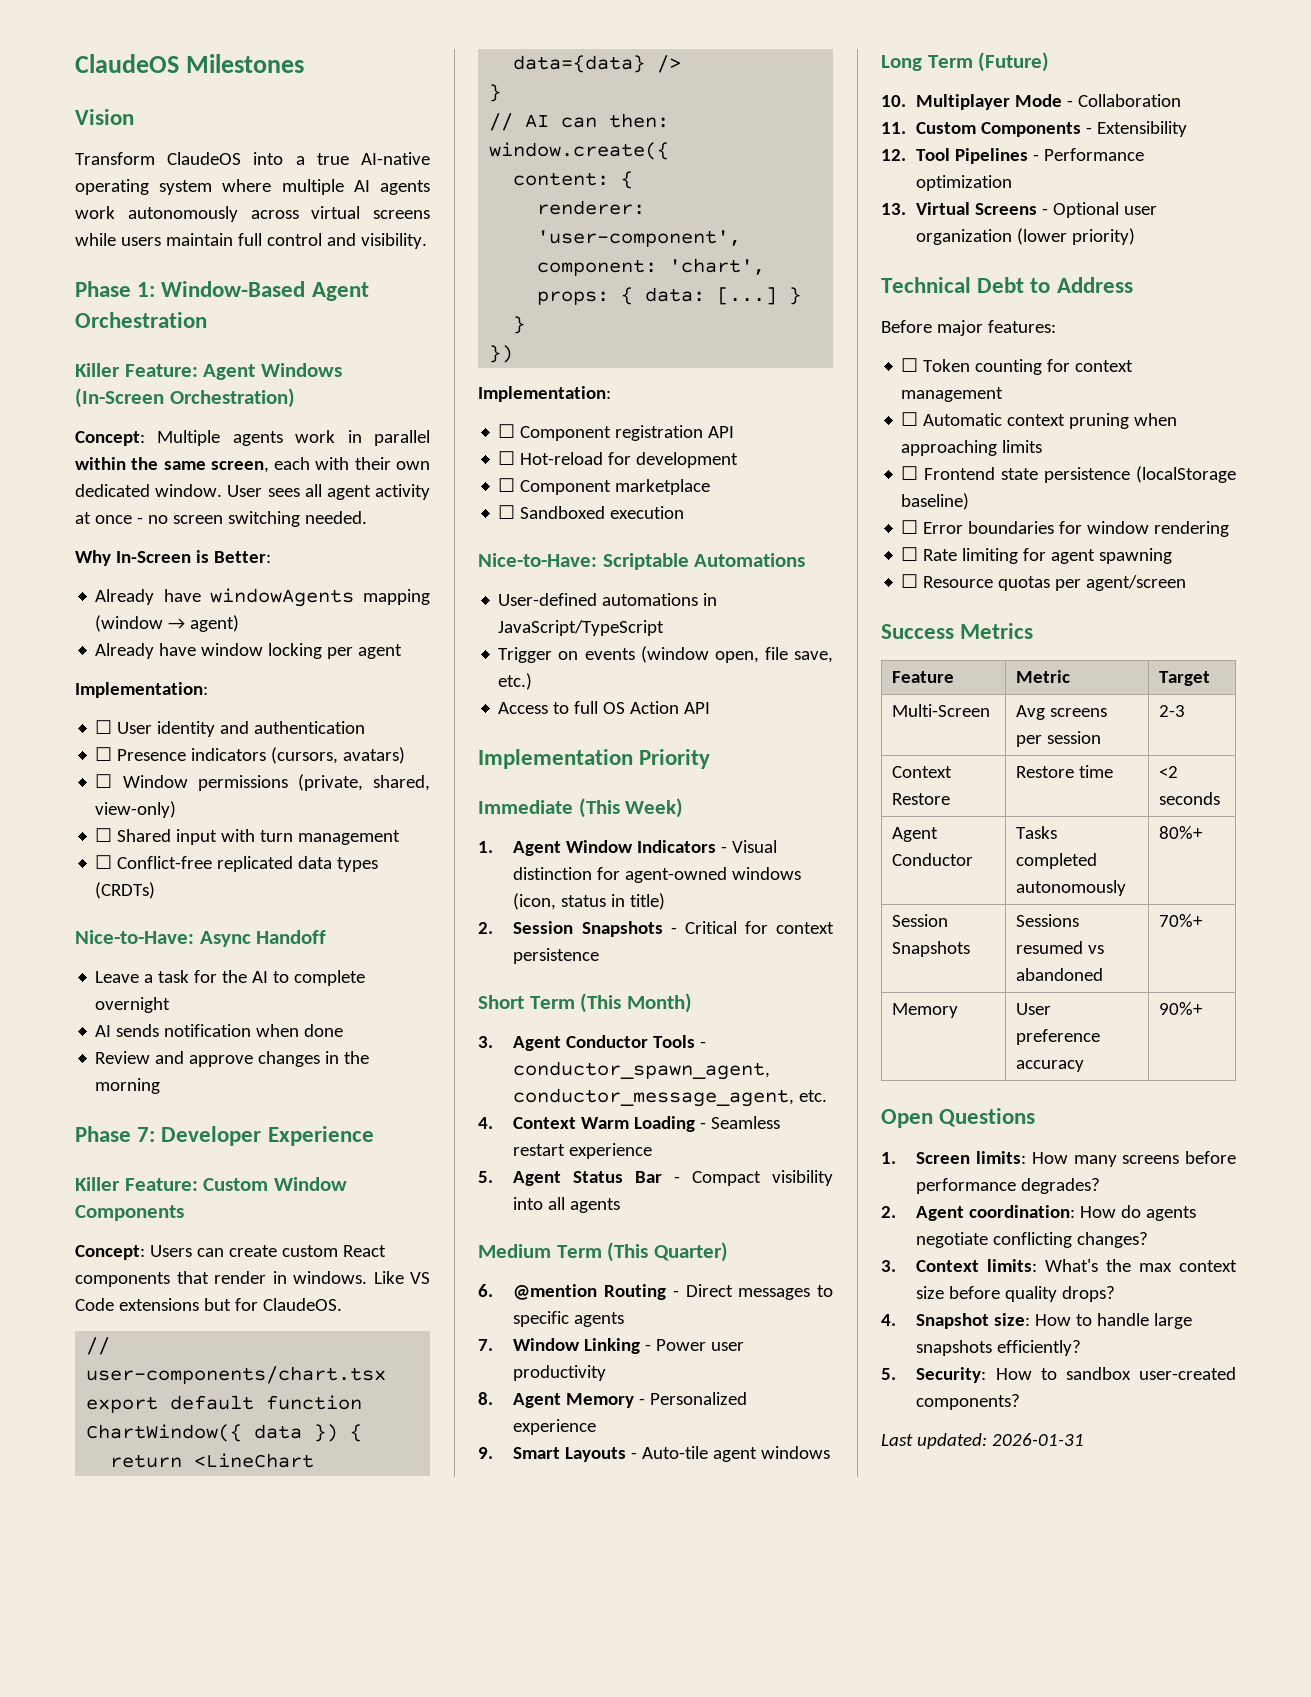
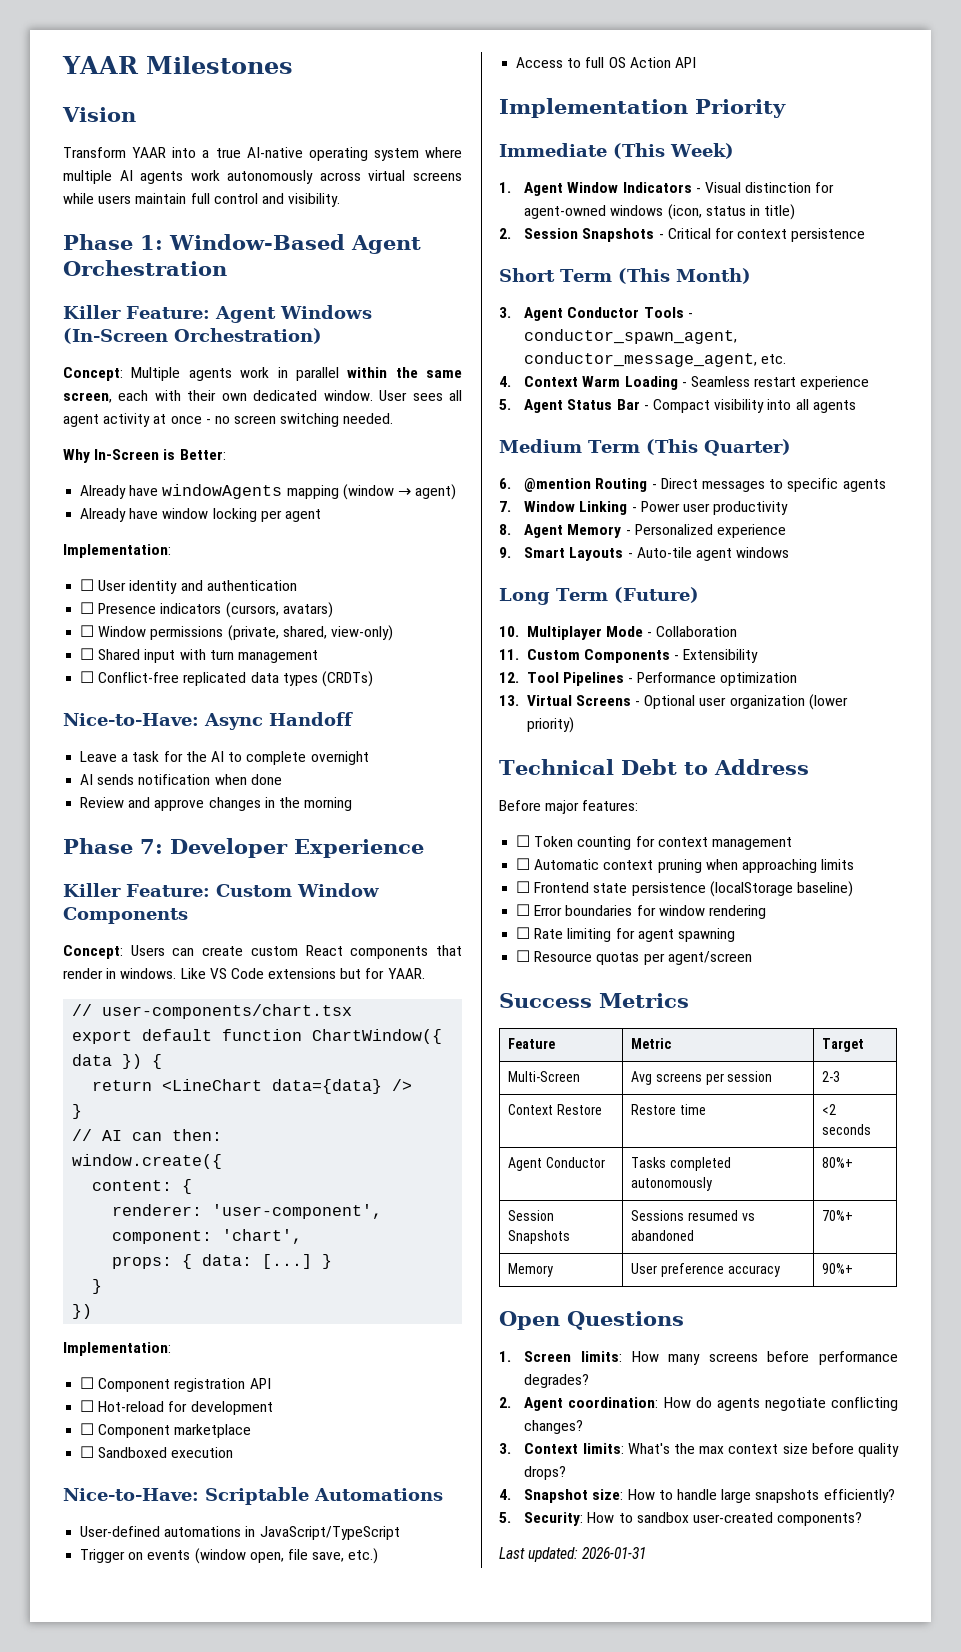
- ClaudeOS Milestones
+ YAAR Milestones
- Transform ClaudeOS into a true AI-native operating system where multiple AI agents work autonomously across virtual screens while users maintain full control and visibility.
+ Transform YAAR into a true AI-native operating system where multiple AI agents work autonomously across virtual screens while users maintain full control and visibility.
- Like VS Code extensions but for ClaudeOS.
+ Like VS Code extensions but for YAAR.

